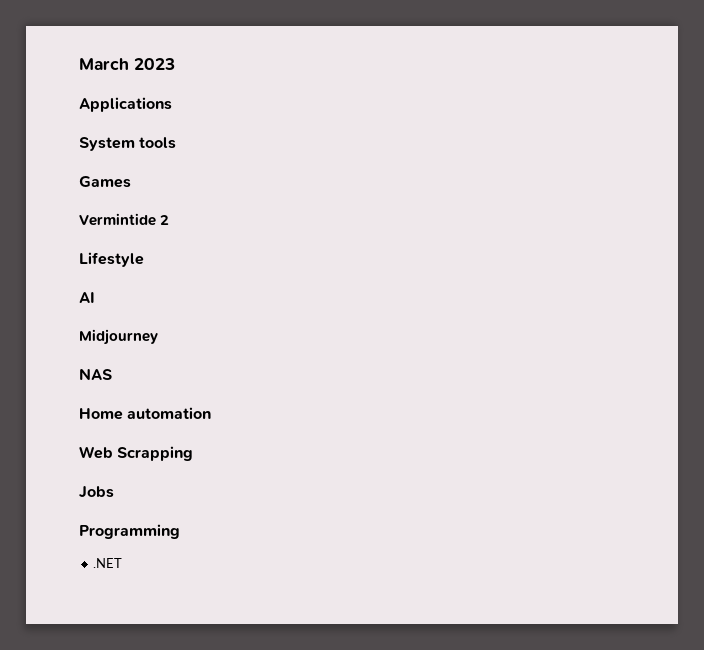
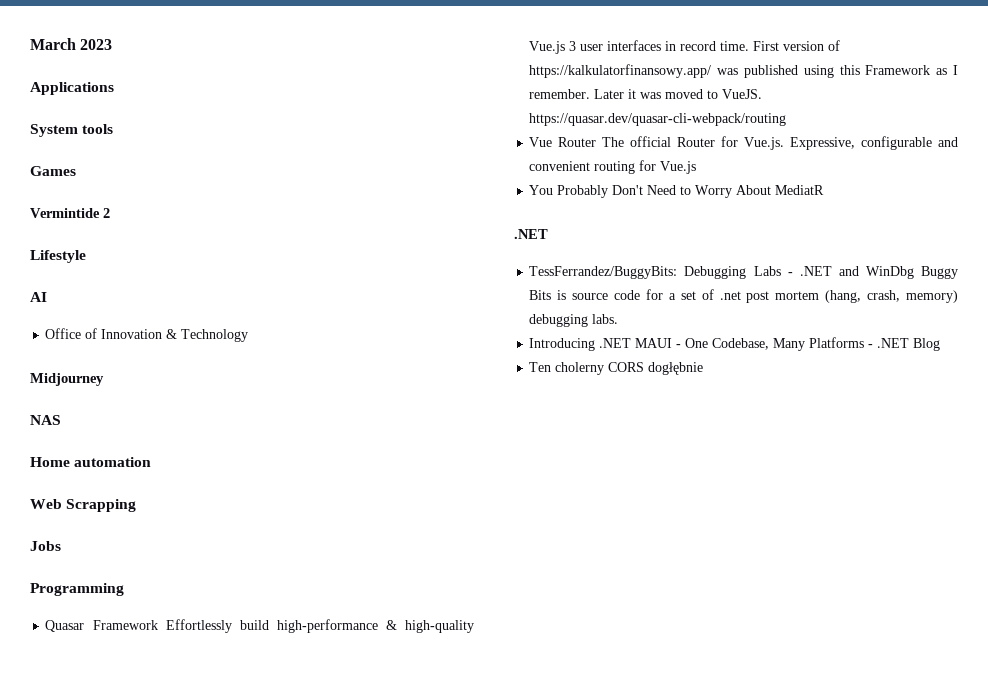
+ Office of Innovation & Technology
+ Quasar Framework Effortlessly build high-performance & high-quality Vue.js 3 user interfaces in record time. First version of https://kalkulatorfinansowy.app/ was published using this Framework as I remember. Later it was moved to VueJS. https://quasar.dev/quasar-cli-webpack/routing
+ Vue Router The official Router for Vue.js. Expressive, configurable and convenient routing for Vue.js
+ You Probably Don't Need to Worry About MediatR
  .NET
+ TessFerrandez/BuggyBits: Debugging Labs - .NET and WinDbg Buggy Bits is source code for a set of .net post mortem (hang, crash, memory) debugging labs.
+ Introducing .NET MAUI - One Codebase, Many Platforms - .NET Blog
+ Ten cholerny CORS dogłębnie

